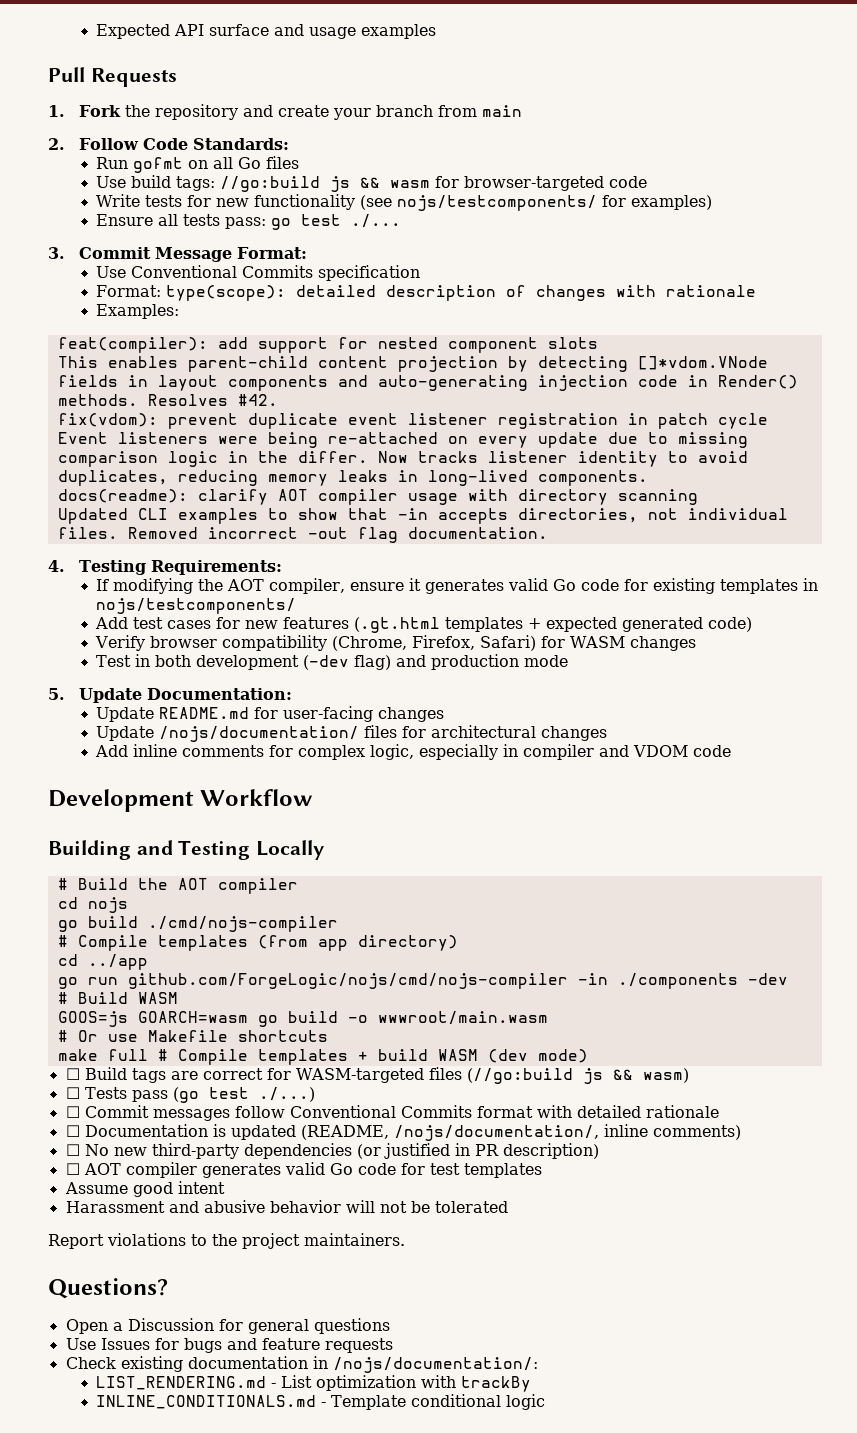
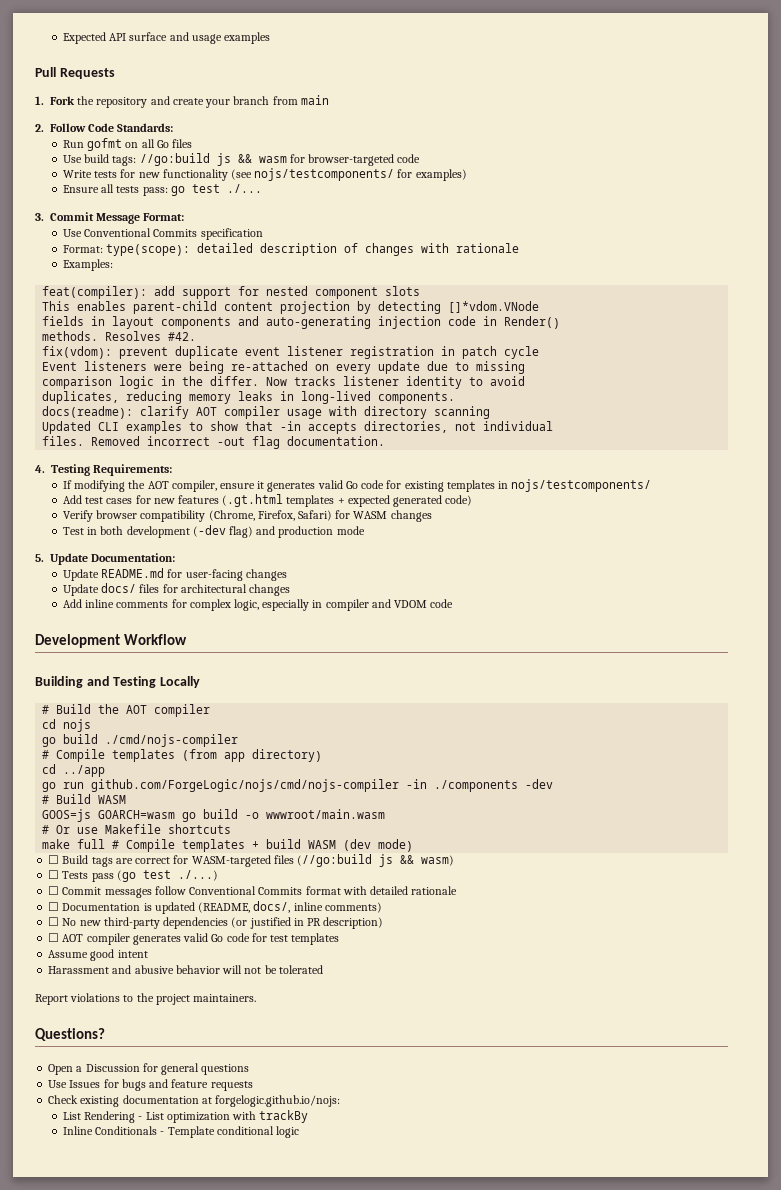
- Update /nojs/documentation/ files for architectural changes
+ Update docs/ files for architectural changes
- ☐ Documentation is updated (README, /nojs/documentation/, inline comments)
+ ☐ Documentation is updated (README, docs/, inline comments)
- Check existing documentation in /nojs/documentation/:
- LIST_RENDERING.md - List optimization with trackBy
+ Check existing documentation at forgelogic.github.io/nojs:
+ List Rendering - List optimization with trackBy
- INLINE_CONDITIONALS.md - Template conditional logic
+ Inline Conditionals - Template conditional logic

